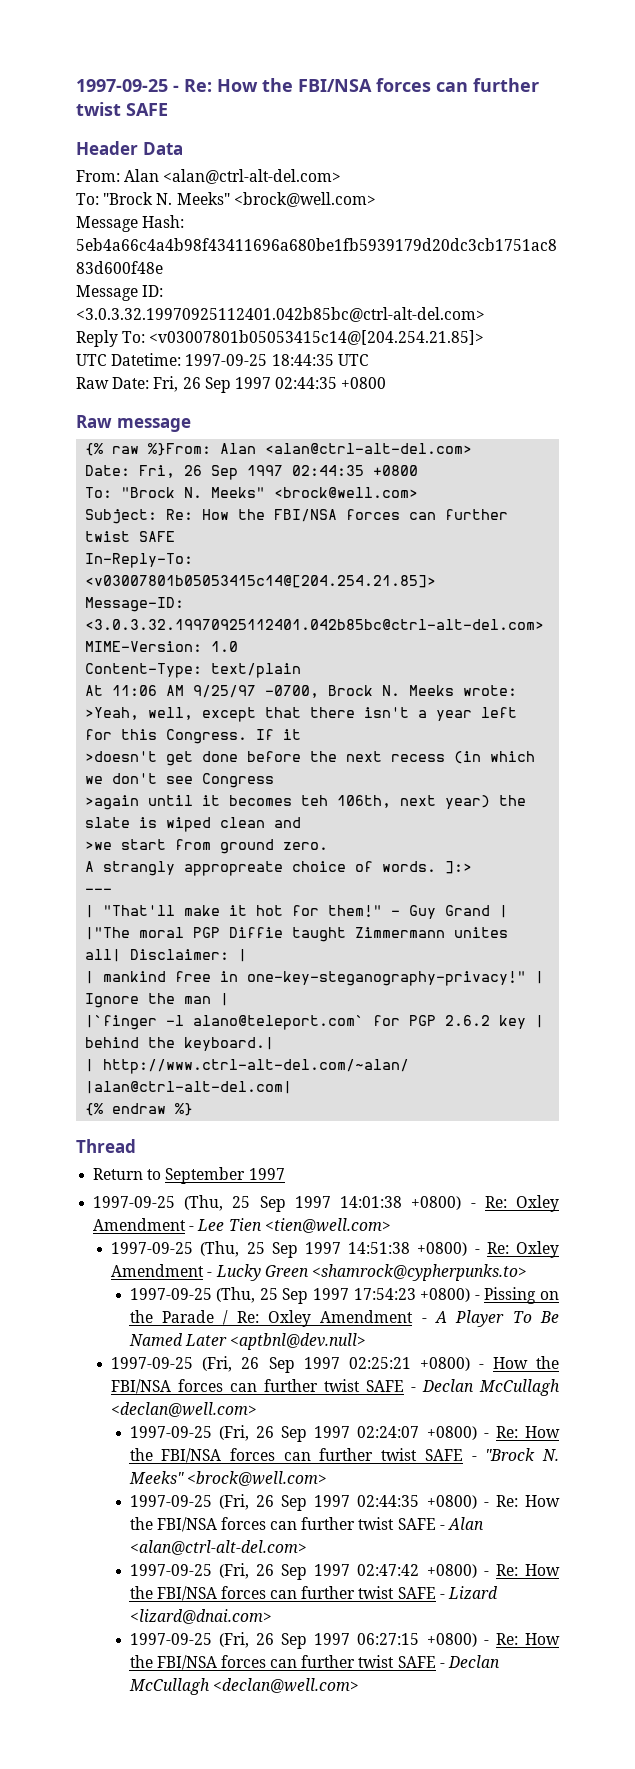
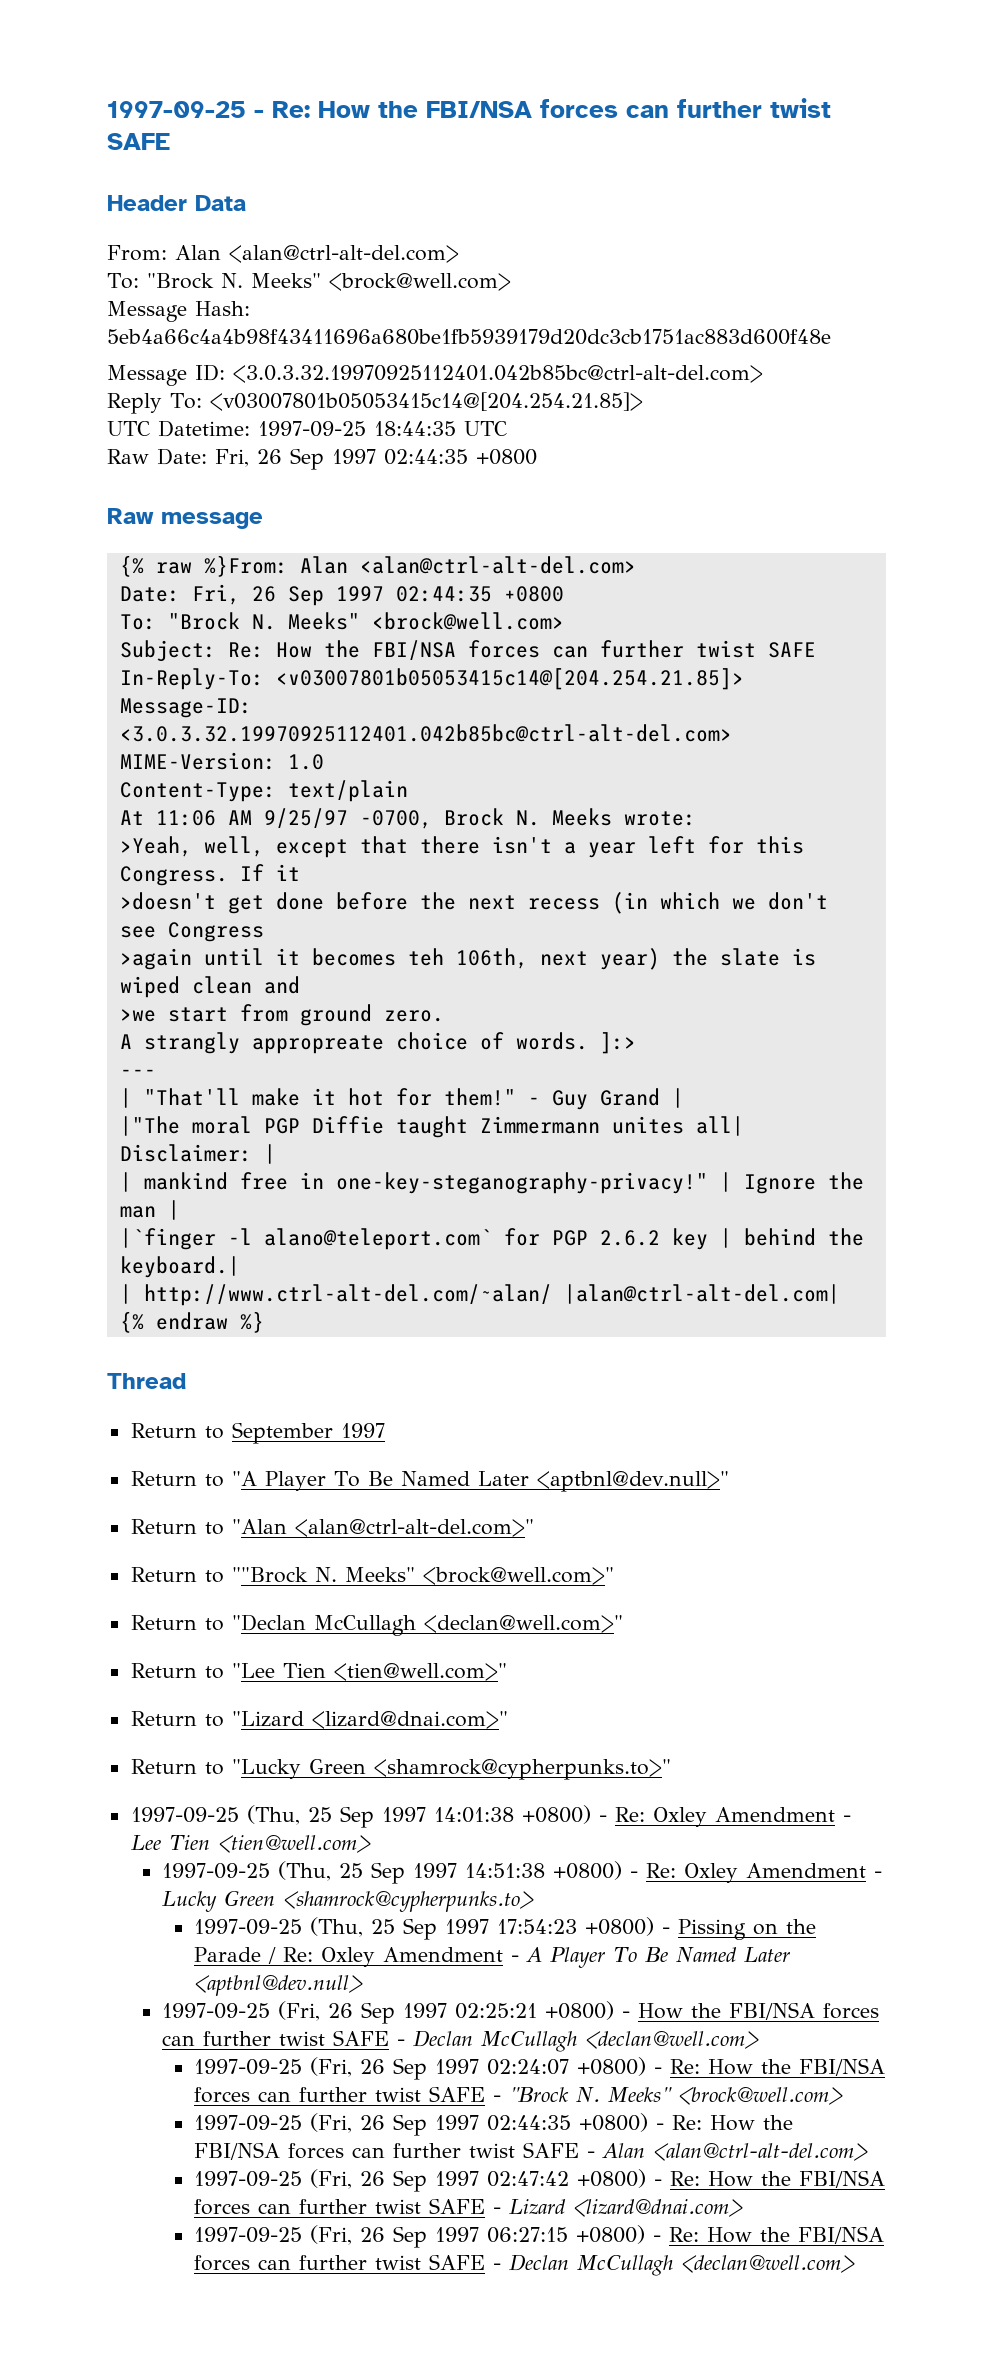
+ Return to "A Player To Be Named Later <aptbnl@dev.null>"
+ Return to "Alan <alan@ctrl-alt-del.com>"
+ Return to ""Brock N. Meeks" <brock@well.com>"
+ Return to "Declan McCullagh <declan@well.com>"
+ Return to "Lee Tien <tien@well.com>"
+ Return to "Lizard <lizard@dnai.com>"
+ Return to "Lucky Green <shamrock@cypherpunks.to>"

